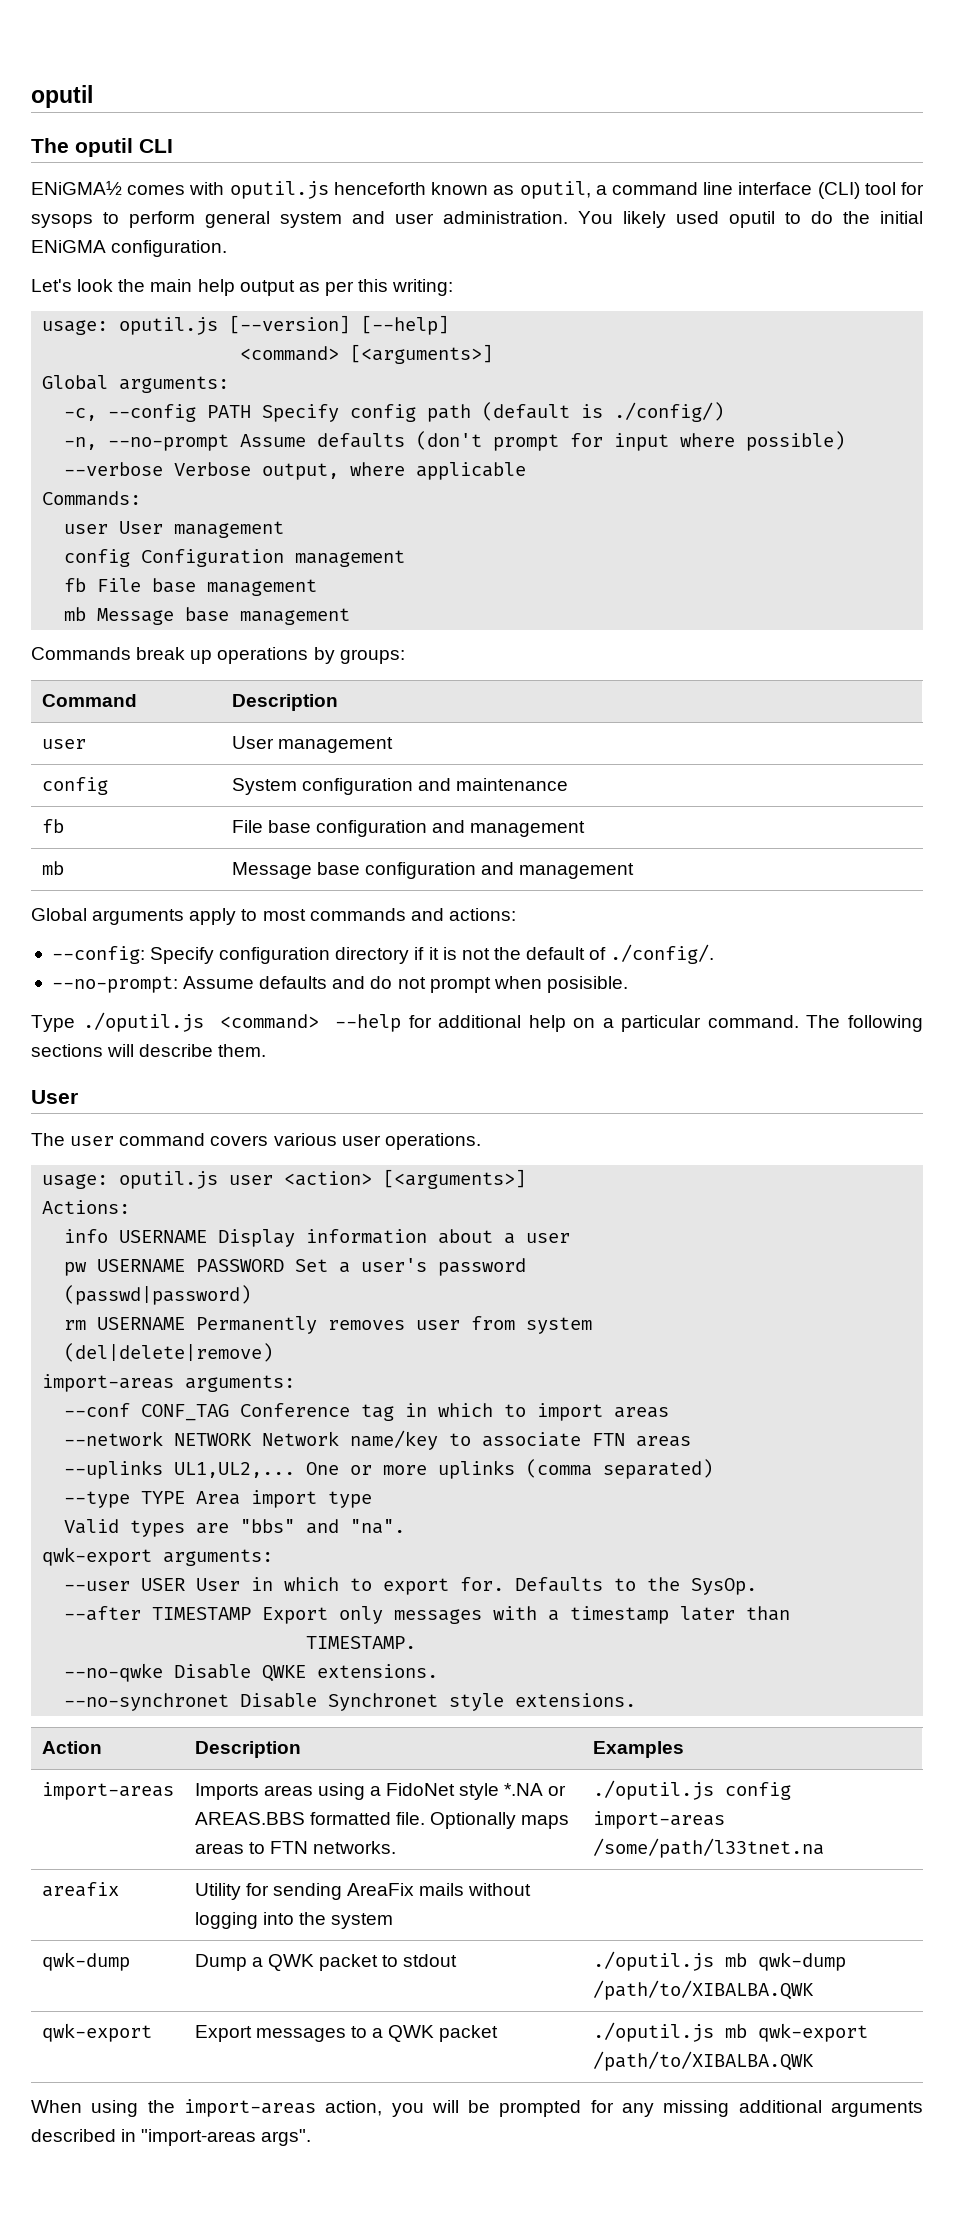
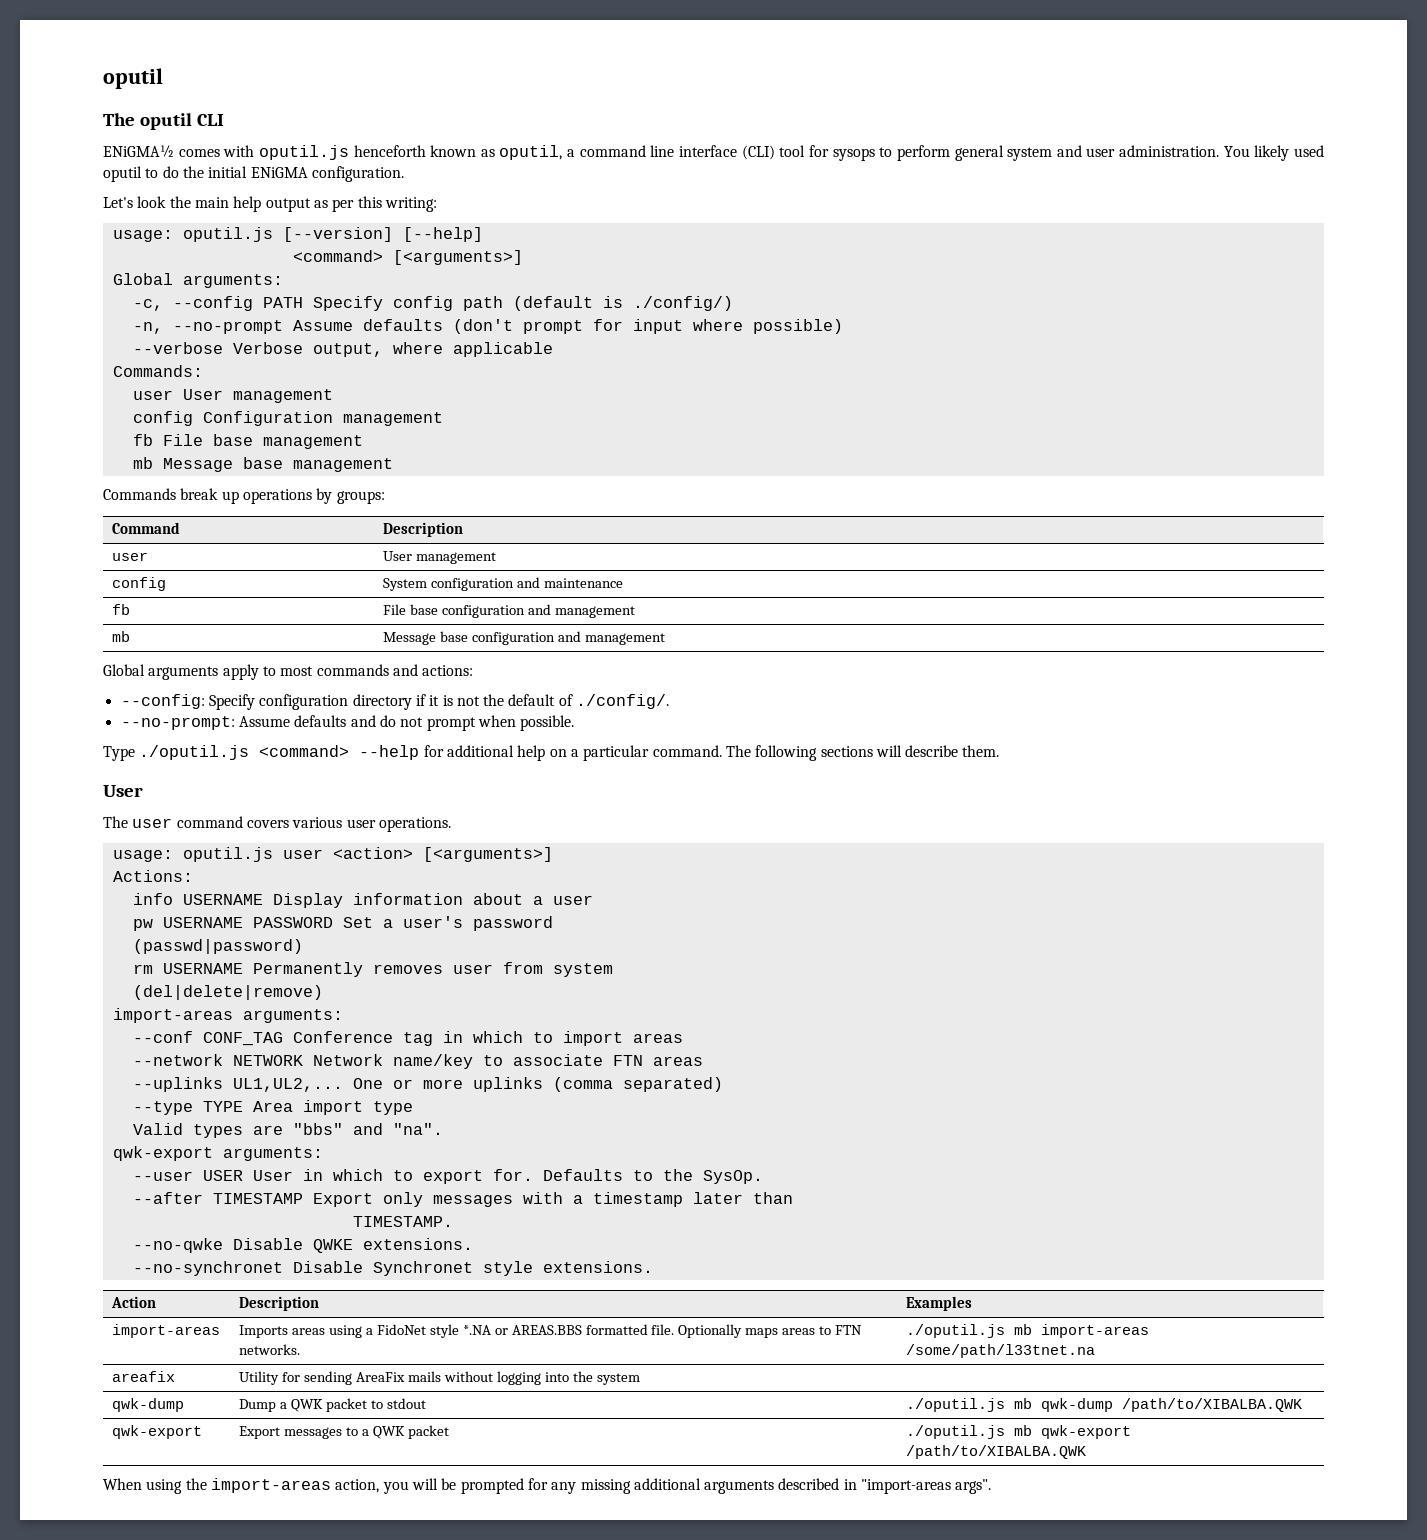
- --no-prompt: Assume defaults and do not prompt when posisible.
+ --no-prompt: Assume defaults and do not prompt when possible.
- import-areas | Imports areas using a FidoNet style *.NA or AREAS.BBS formatted file. Optionally maps areas to FTN networks. | ./oputil.js config import-areas /some/path/l33tnet.na
+ import-areas | Imports areas using a FidoNet style *.NA or AREAS.BBS formatted file. Optionally maps areas to FTN networks. | ./oputil.js mb import-areas /some/path/l33tnet.na

